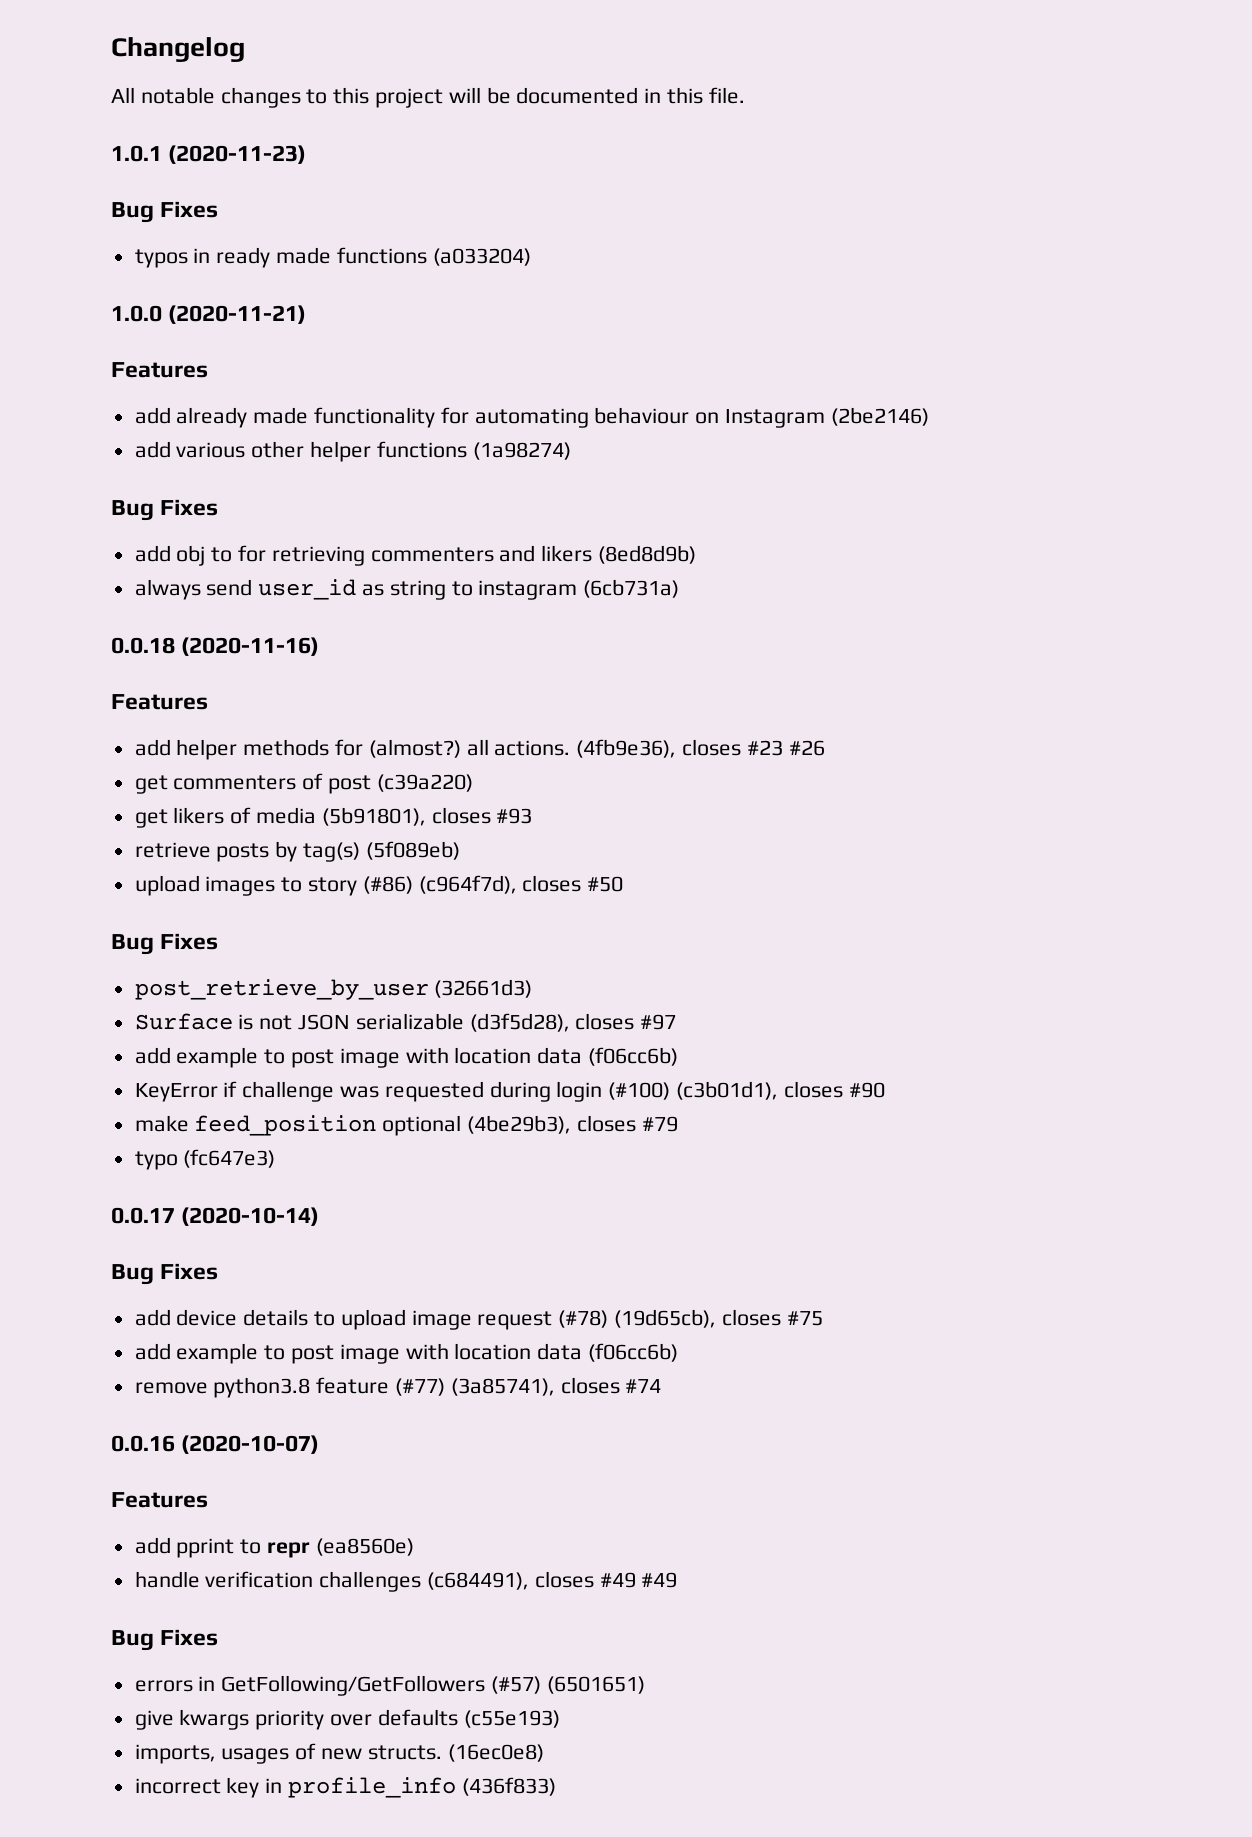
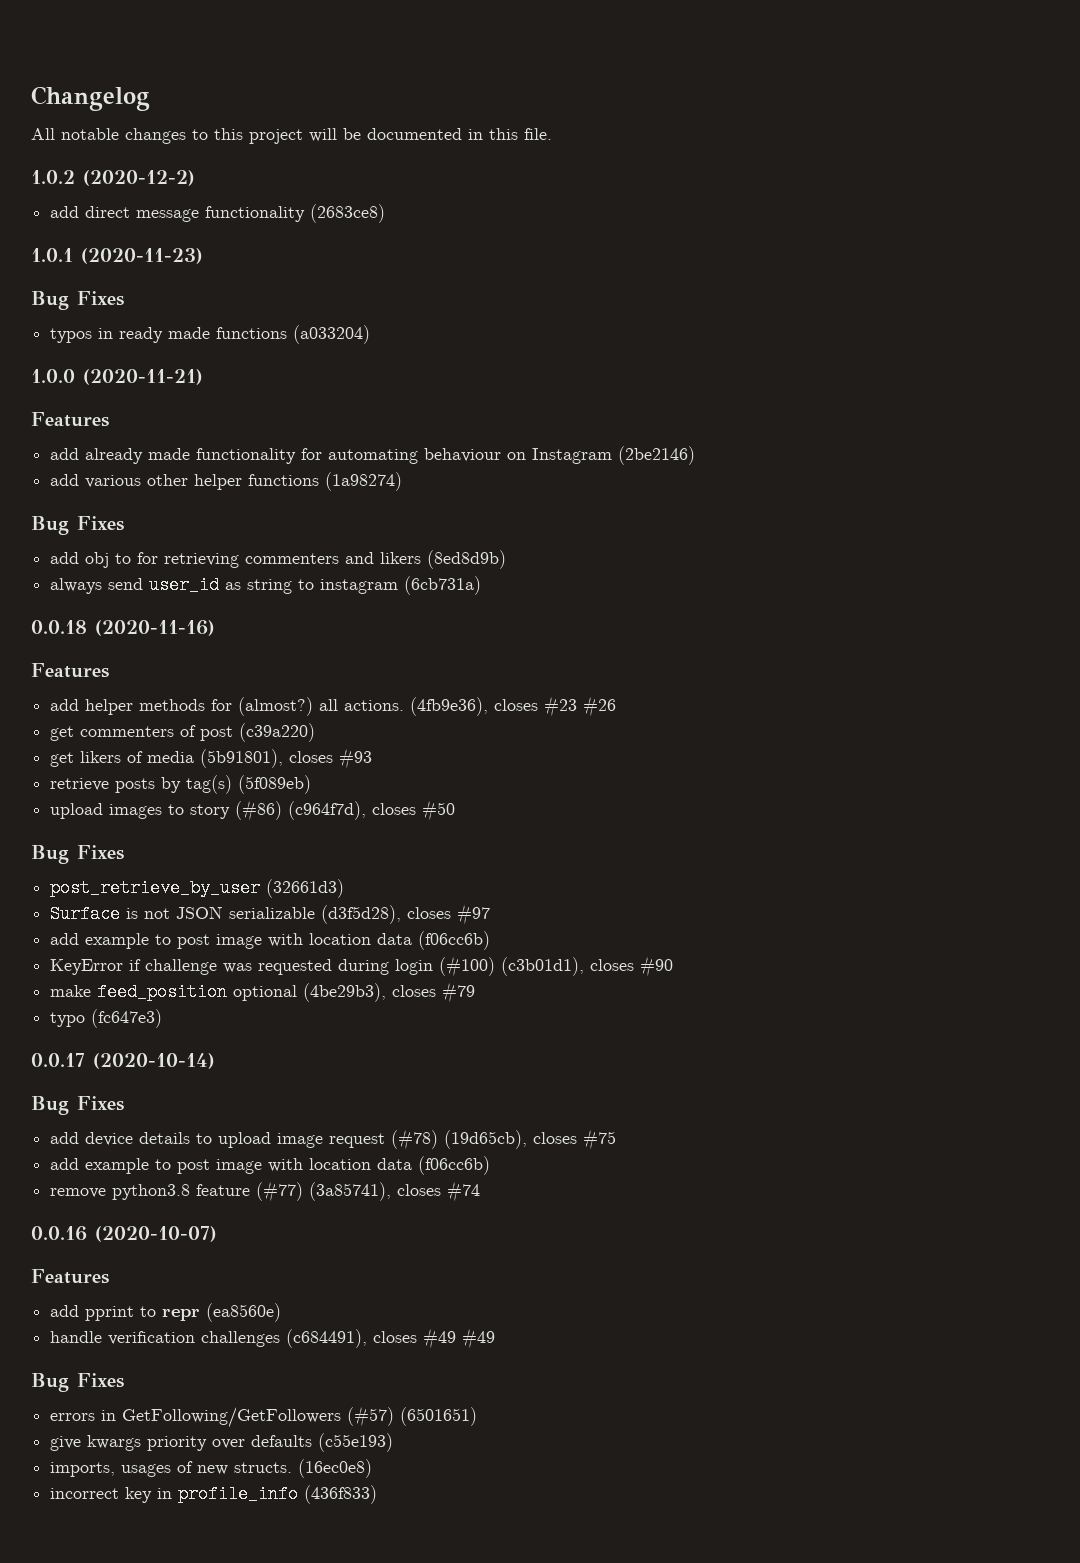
+ 1.0.2 (2020-12-2)
+ add direct message functionality (2683ce8)

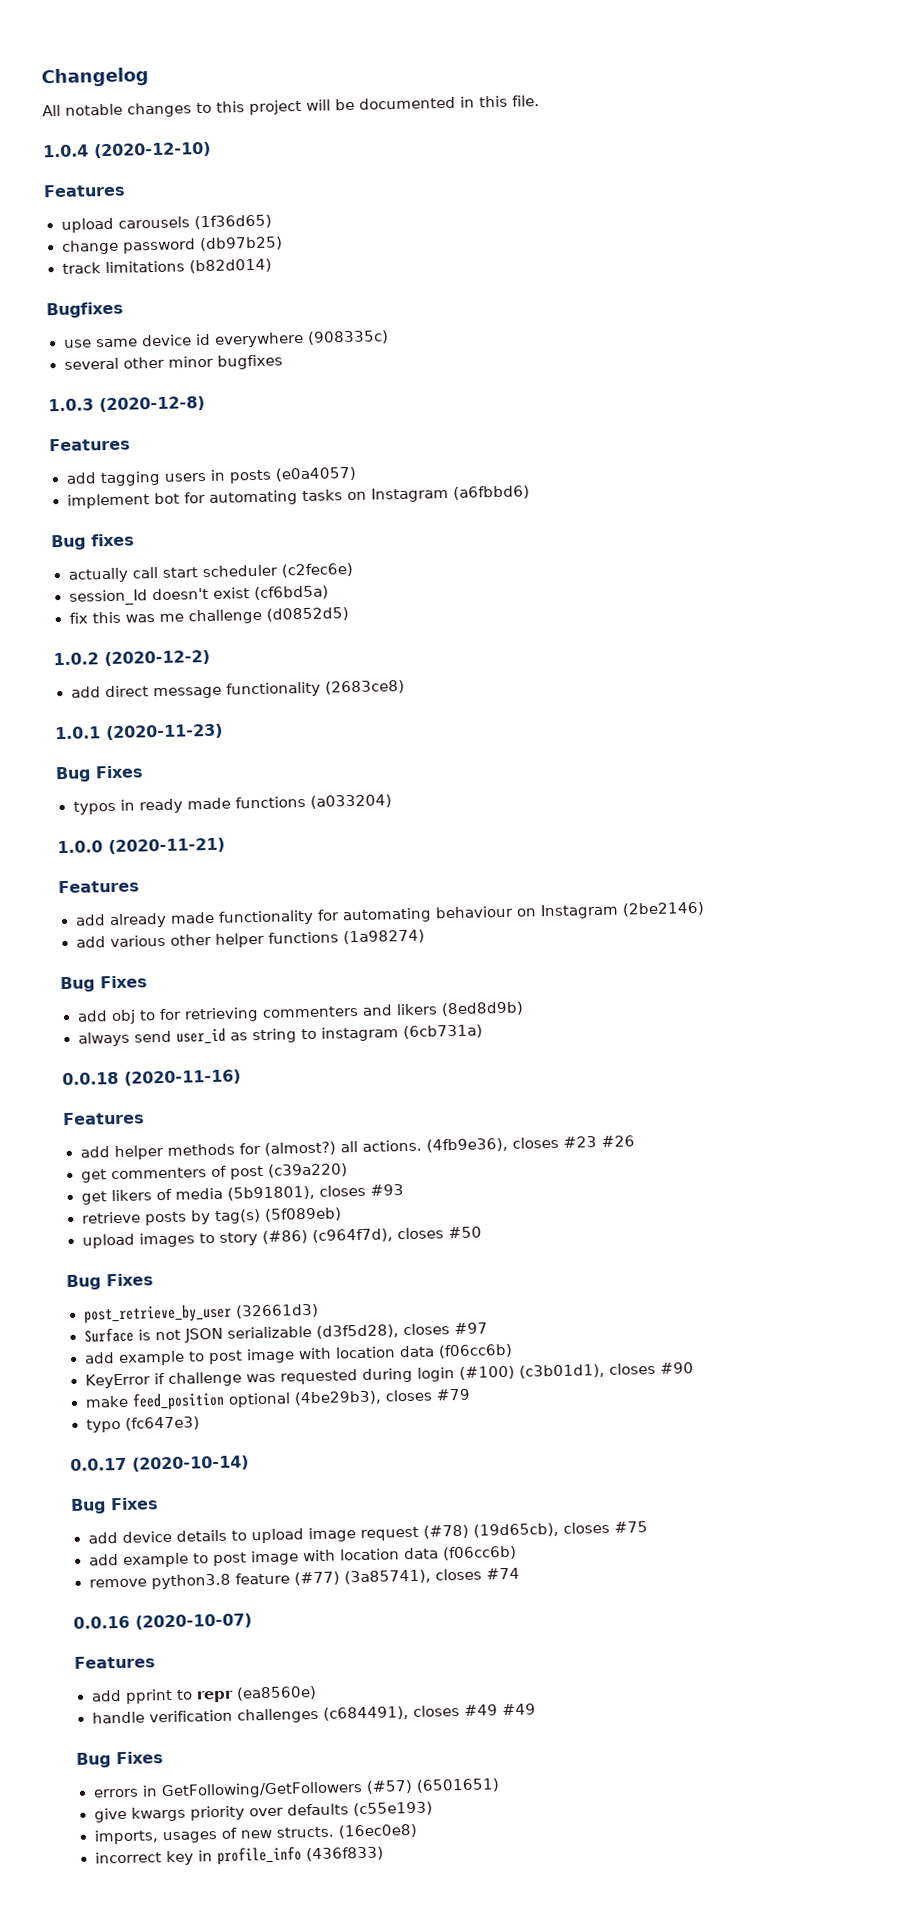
+ 1.0.4 (2020-12-10)
+ Features
+ upload carousels (1f36d65)
+ change password (db97b25)
+ track limitations (b82d014)
+ Bugfixes
+ use same device id everywhere (908335c)
+ several other minor bugfixes
+ 1.0.3 (2020-12-8)
+ Features
+ add tagging users in posts (e0a4057)
+ implement bot for automating tasks on Instagram (a6fbbd6)
+ Bug fixes
+ actually call start scheduler (c2fec6e)
+ session_Id doesn't exist (cf6bd5a)
+ fix this was me challenge (d0852d5)

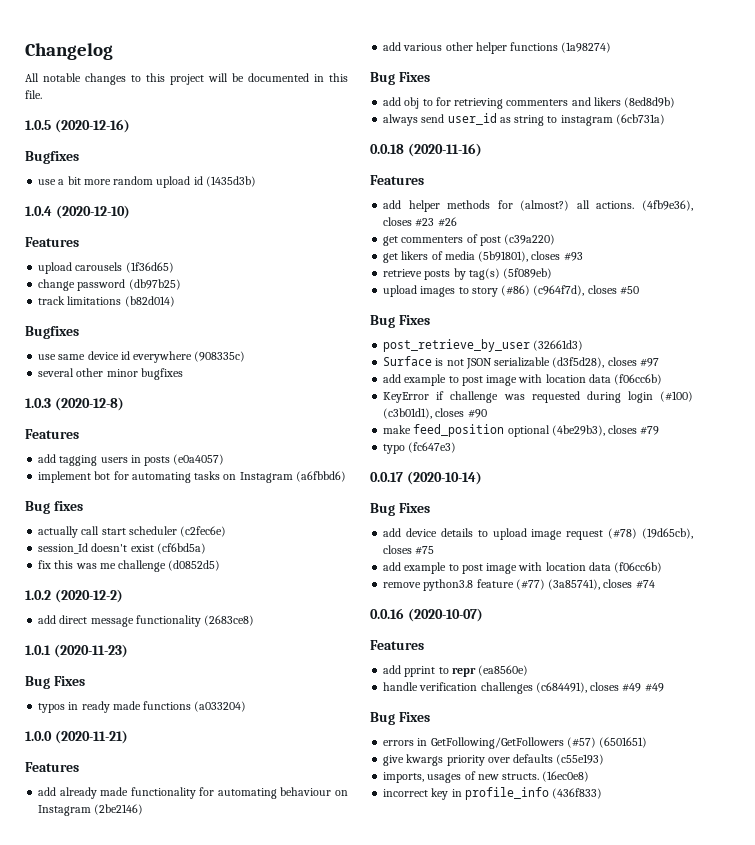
+ 1.0.5 (2020-12-16)
+ Bugfixes
+ use a bit more random upload id (1435d3b)

